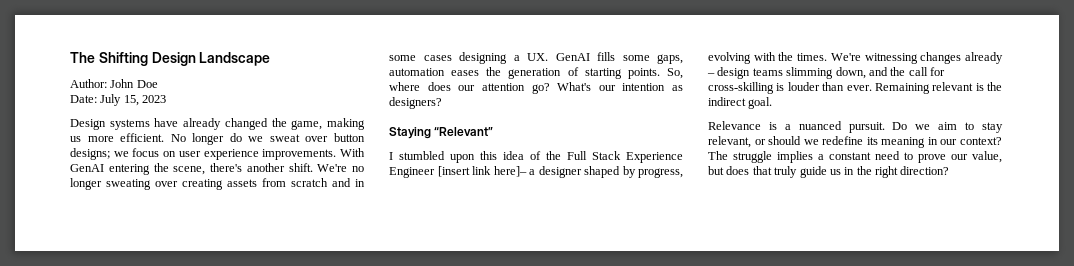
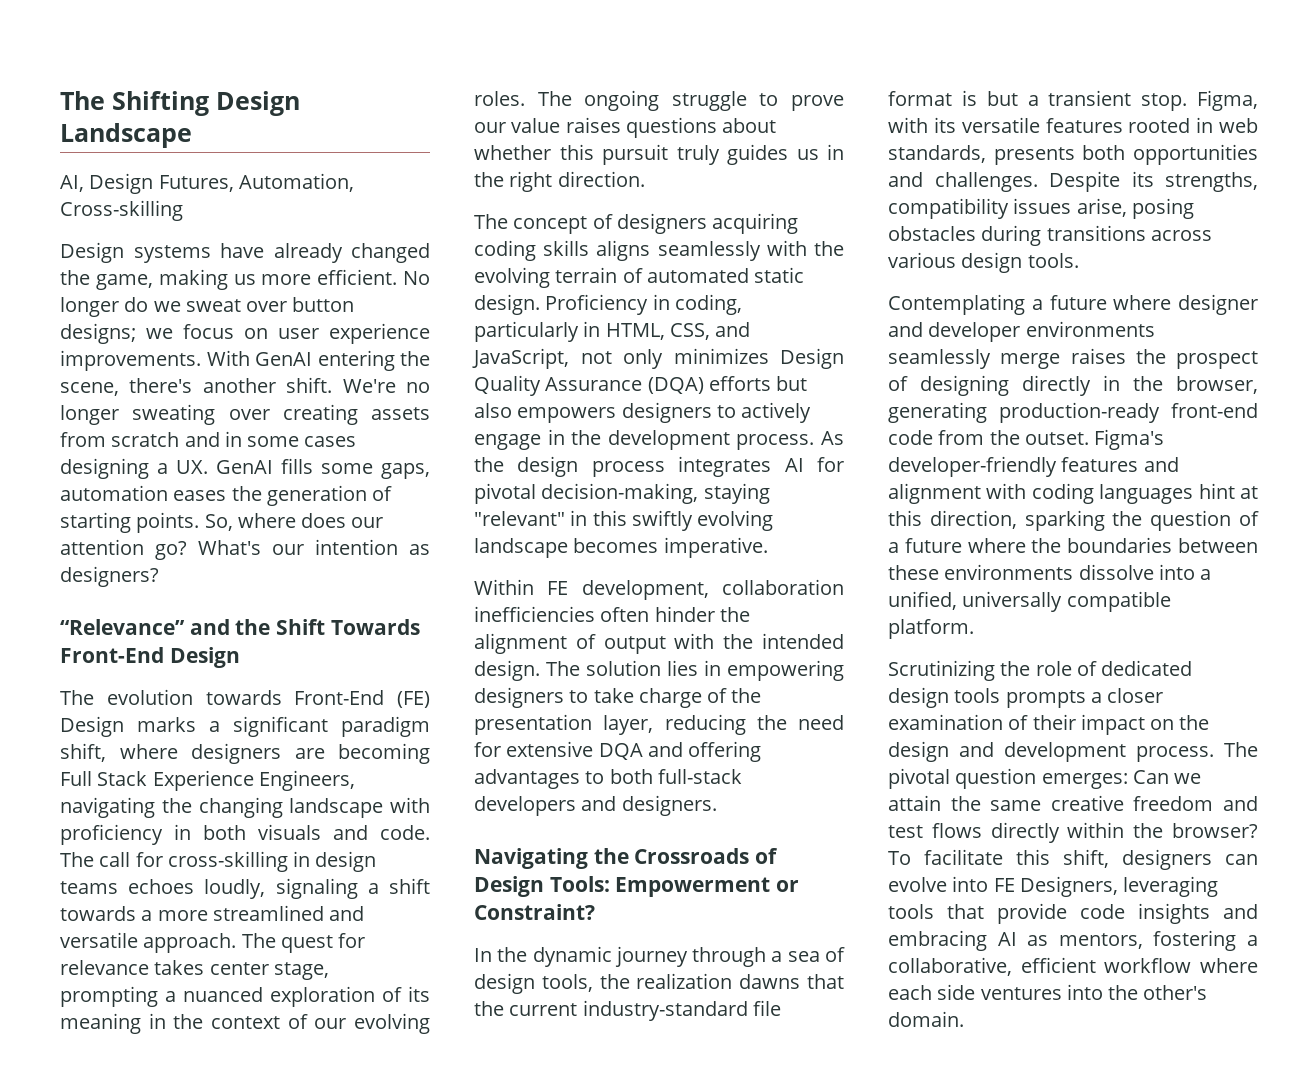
- Author: John Doe
- Date: July 15, 2023
+ AI, Design Futures, Automation, Cross-skilling
- Staying “Relevant”
- I stumbled upon this idea of the Full Stack Experience Engineer [insert link here]– a designer shaped by progress, evolving with the times. We're witnessing changes already – design teams slimming down, and the call for cross-skilling is louder than ever. Remaining relevant is the indirect goal.
- Relevance is a nuanced pursuit. Do we aim to stay relevant, or should we redefine its meaning in our context? The struggle implies a constant need to prove our value, but does that truly guide us in the right direction?
+ “Relevance” and the Shift Towards Front-End Design
+ The evolution towards Front-End (FE) Design marks a significant paradigm shift, where designers are becoming Full Stack Experience Engineers, navigating the changing landscape with proficiency in both visuals and code. The call for cross-skilling in design teams echoes loudly, signaling a shift towards a more streamlined and versatile approach. The quest for relevance takes center stage, prompting a nuanced exploration of its meaning in the context of our evolving roles. The ongoing struggle to prove our value raises questions about whether this pursuit truly guides us in the right direction.
+ The concept of designers acquiring coding skills aligns seamlessly with the evolving terrain of automated static design. Proficiency in coding, particularly in HTML, CSS, and JavaScript, not only minimizes Design Quality Assurance (DQA) efforts but also empowers designers to actively engage in the development process. As the design process integrates AI for pivotal decision-making, staying "relevant" in this swiftly evolving landscape becomes imperative.
+ Within FE development, collaboration inefficiencies often hinder the alignment of output with the intended design. The solution lies in empowering designers to take charge of the presentation layer, reducing the need for extensive DQA and offering advantages to both full-stack developers and designers.
+ Navigating the Crossroads of Design Tools: Empowerment or Constraint?
+ In the dynamic journey through a sea of design tools, the realization dawns that the current industry-standard file format is but a transient stop. Figma, with its versatile features rooted in web standards, presents both opportunities and challenges. Despite its strengths, compatibility issues arise, posing obstacles during transitions across various design tools.
+ Contemplating a future where designer and developer environments seamlessly merge raises the prospect of designing directly in the browser, generating production-ready front-end code from the outset. Figma's developer-friendly features and alignment with coding languages hint at this direction, sparking the question of a future where the boundaries between these environments dissolve into a unified, universally compatible platform.
+ Scrutinizing the role of dedicated design tools prompts a closer examination of their impact on the design and development process. The pivotal question emerges: Can we attain the same creative freedom and test flows directly within the browser? To facilitate this shift, designers can evolve into FE Designers, leveraging tools that provide code insights and embracing AI as mentors, fostering a collaborative, efficient workflow where each side ventures into the other's domain.

